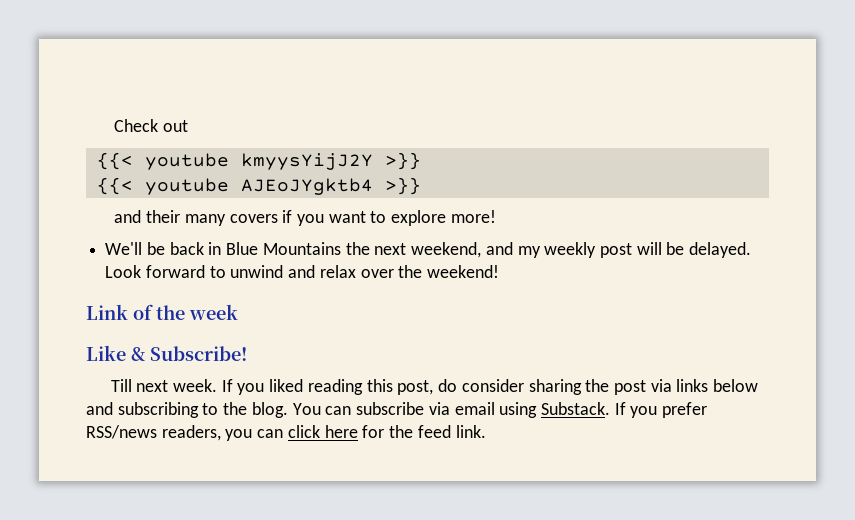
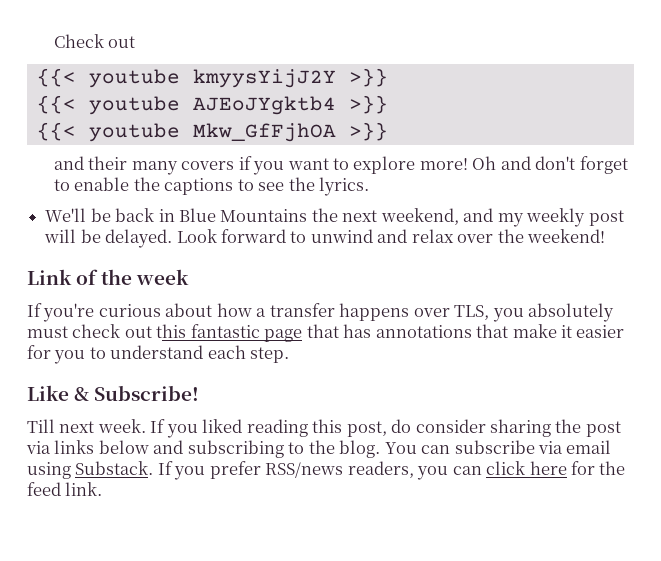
+ {{< youtube Mkw_GfFjhOA >}}
+ Oh and don't forget to enable the captions to see the lyrics.
+ If you're curious about how a transfer happens over TLS, you absolutely must check out this fantastic page that has annotations that make it easier for you to understand each step.

